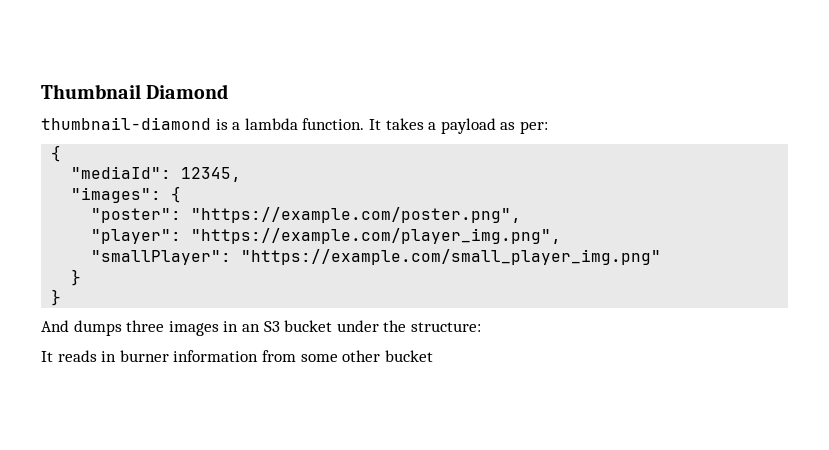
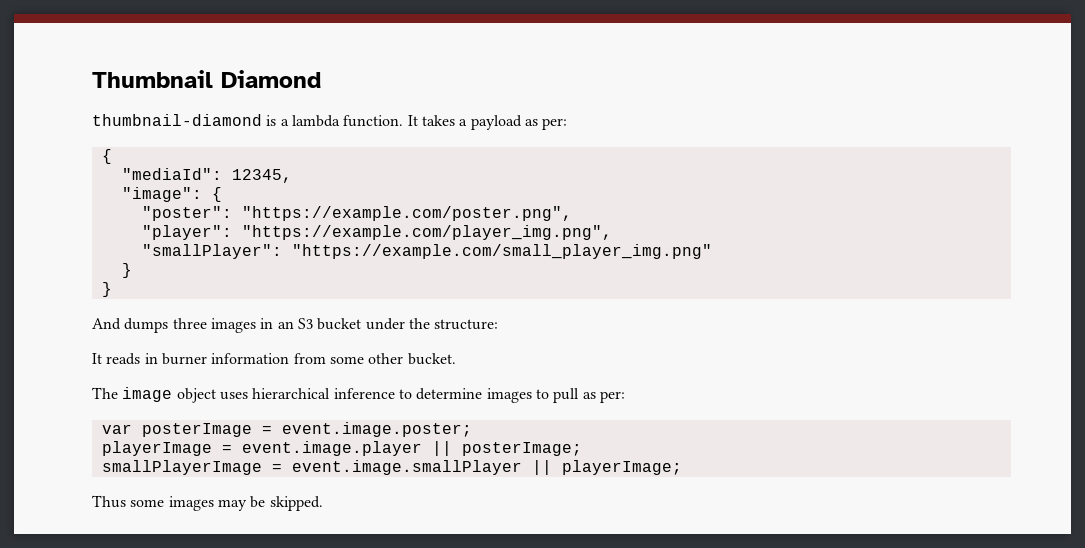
- "images": {
+ "image": {
- It reads in burner information from some other bucket
+ It reads in burner information from some other bucket.
+ The image object uses hierarchical inference to determine images to pull as per:
+ var posterImage = event.image.poster;
+ playerImage = event.image.player || posterImage;
+ smallPlayerImage = event.image.smallPlayer || playerImage;
+ Thus some images may be skipped.

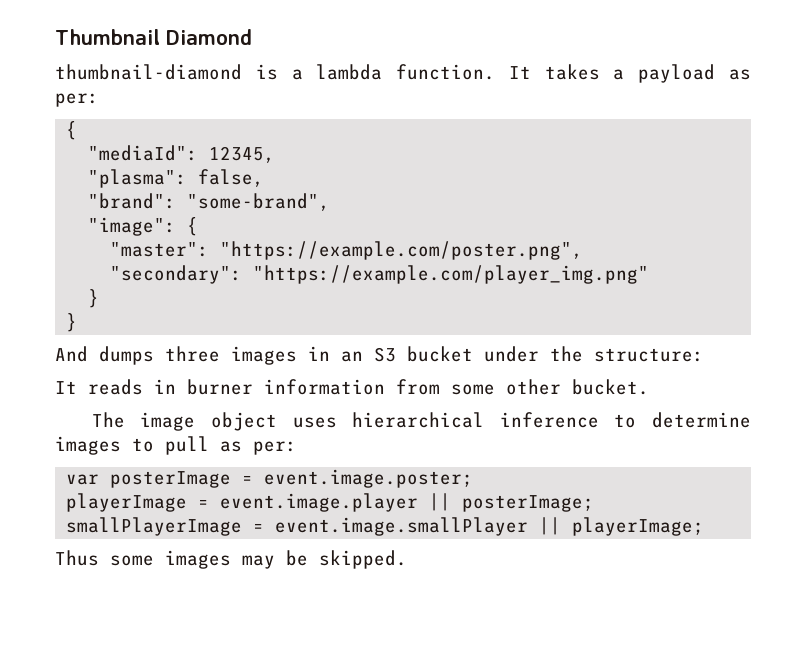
+ "plasma": false,
+ "brand": "some-brand",
- "poster": "https://example.com/poster.png",
+ "master": "https://example.com/poster.png",
- "player": "https://example.com/player_img.png",
- "smallPlayer": "https://example.com/small_player_img.png"
+ "secondary": "https://example.com/player_img.png"

